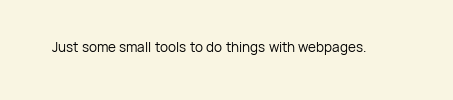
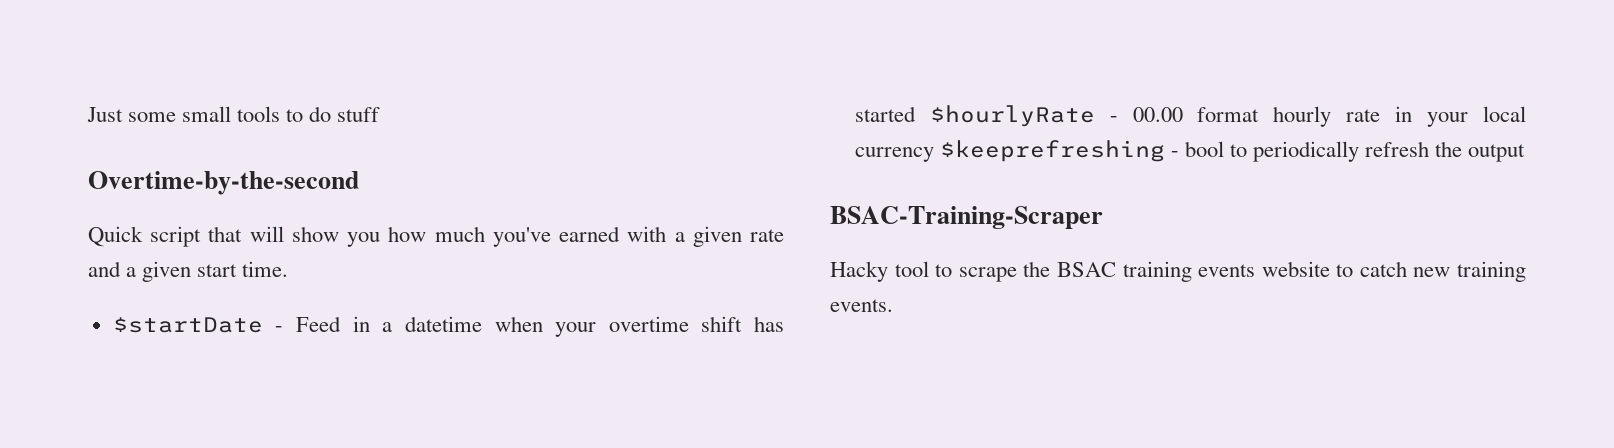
- Just some small tools to do things with webpages.
+ Just some small tools to do stuff
+ Overtime-by-the-second
+ Quick script that will show you how much you've earned with a given rate and a given start time.
+ $startDate - Feed in a datetime when your overtime shift has started $hourlyRate - 00.00 format hourly rate in your local currency $keeprefreshing - bool to periodically refresh the output
+ BSAC-Training-Scraper
+ Hacky tool to scrape the BSAC training events website to catch new training events.

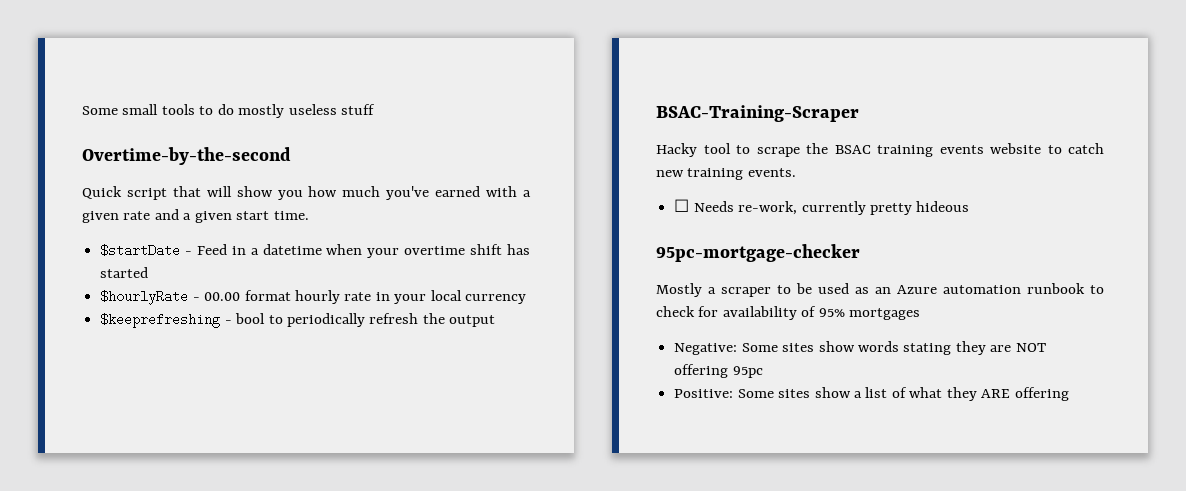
- Just some small tools to do stuff
+ Some small tools to do mostly useless stuff
- $startDate - Feed in a datetime when your overtime shift has started $hourlyRate - 00.00 format hourly rate in your local currency $keeprefreshing - bool to periodically refresh the output
+ $startDate - Feed in a datetime when your overtime shift has started
+ $hourlyRate - 00.00 format hourly rate in your local currency
+ $keeprefreshing - bool to periodically refresh the output
+ ☐ Needs re-work, currently pretty hideous
+ 95pc-mortgage-checker
+ Mostly a scraper to be used as an Azure automation runbook to check for availability of 95% mortgages
+ Negative: Some sites show words stating they are NOT offering 95pc
+ Positive: Some sites show a list of what they ARE offering

